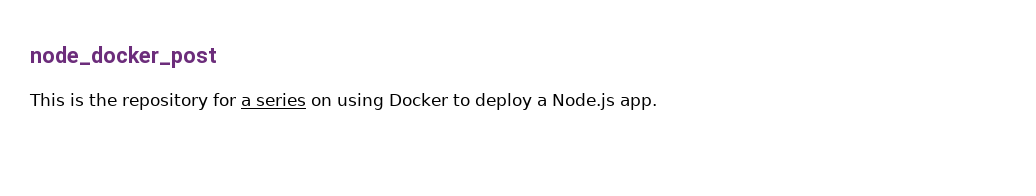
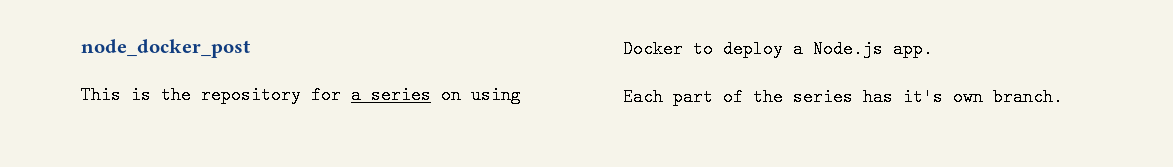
+ Each part of the series has it's own branch.

